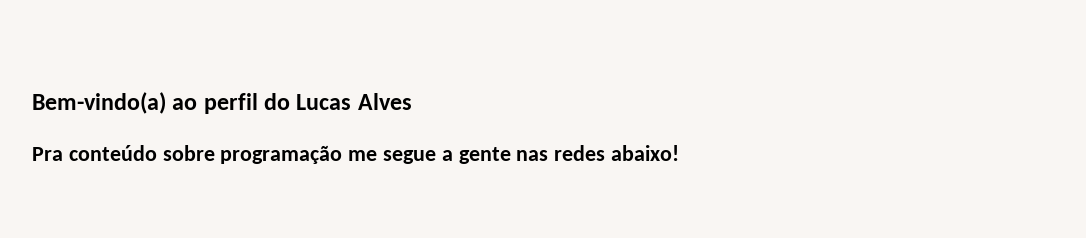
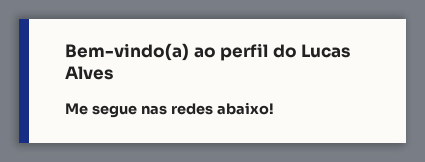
- Pra conteúdo sobre programação me segue a gente nas redes abaixo!
+ Me segue nas redes abaixo!

